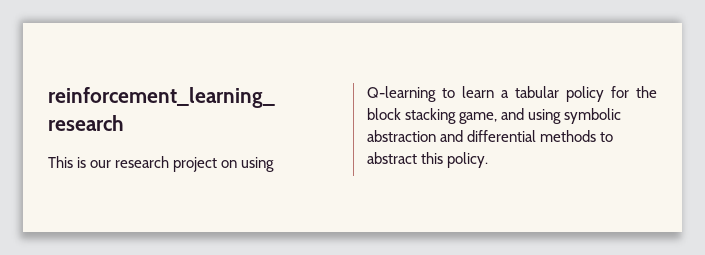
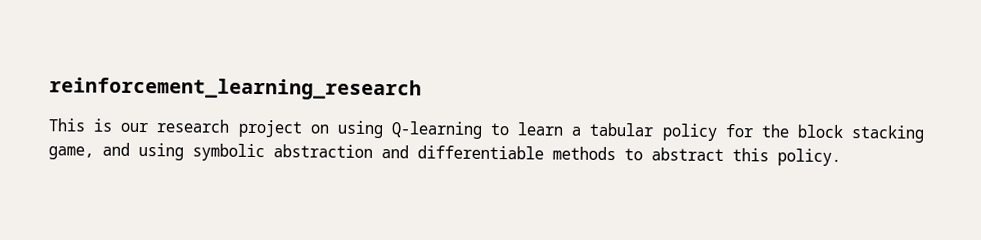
- This is our research project on using Q-learning to learn a tabular policy for the block stacking game, and using symbolic abstraction and differential methods to abstract this policy.
+ This is our research project on using Q-learning to learn a tabular policy for the block stacking game, and using symbolic abstraction and differentiable methods to abstract this policy.

